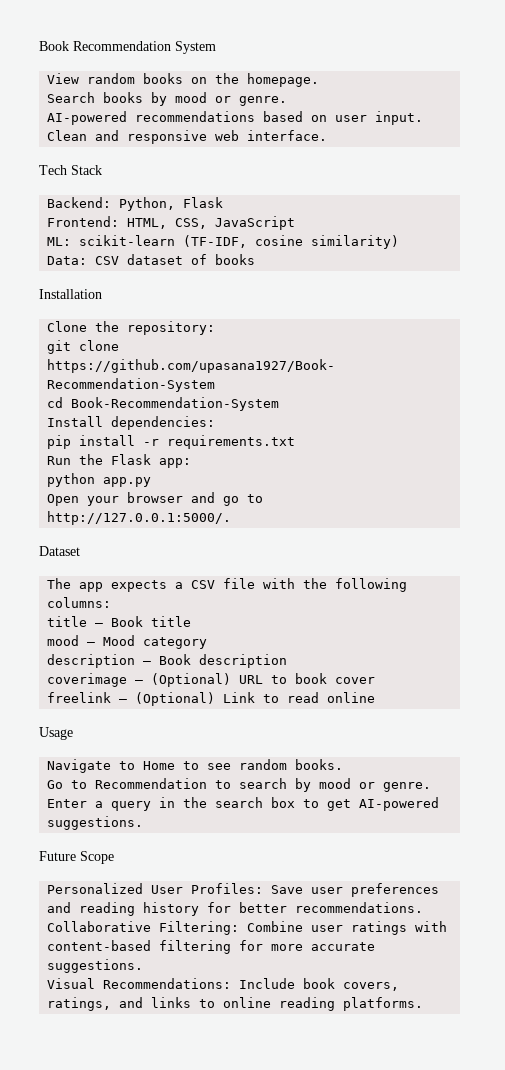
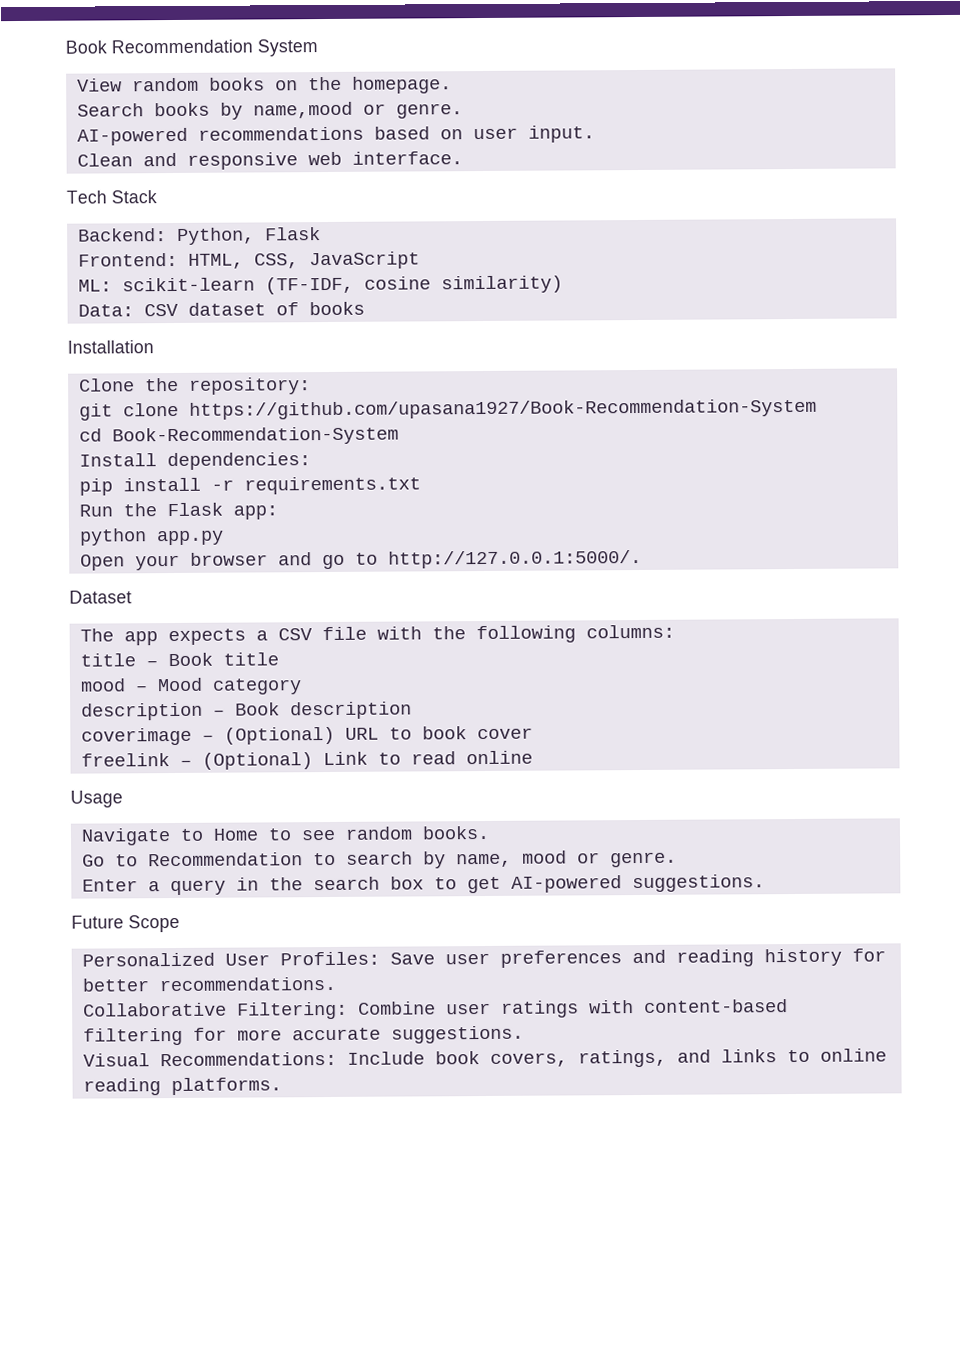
- Search books by mood or genre.
+ Search books by name,mood or genre.
- Go to Recommendation to search by mood or genre.
+ Go to Recommendation to search by name, mood or genre.

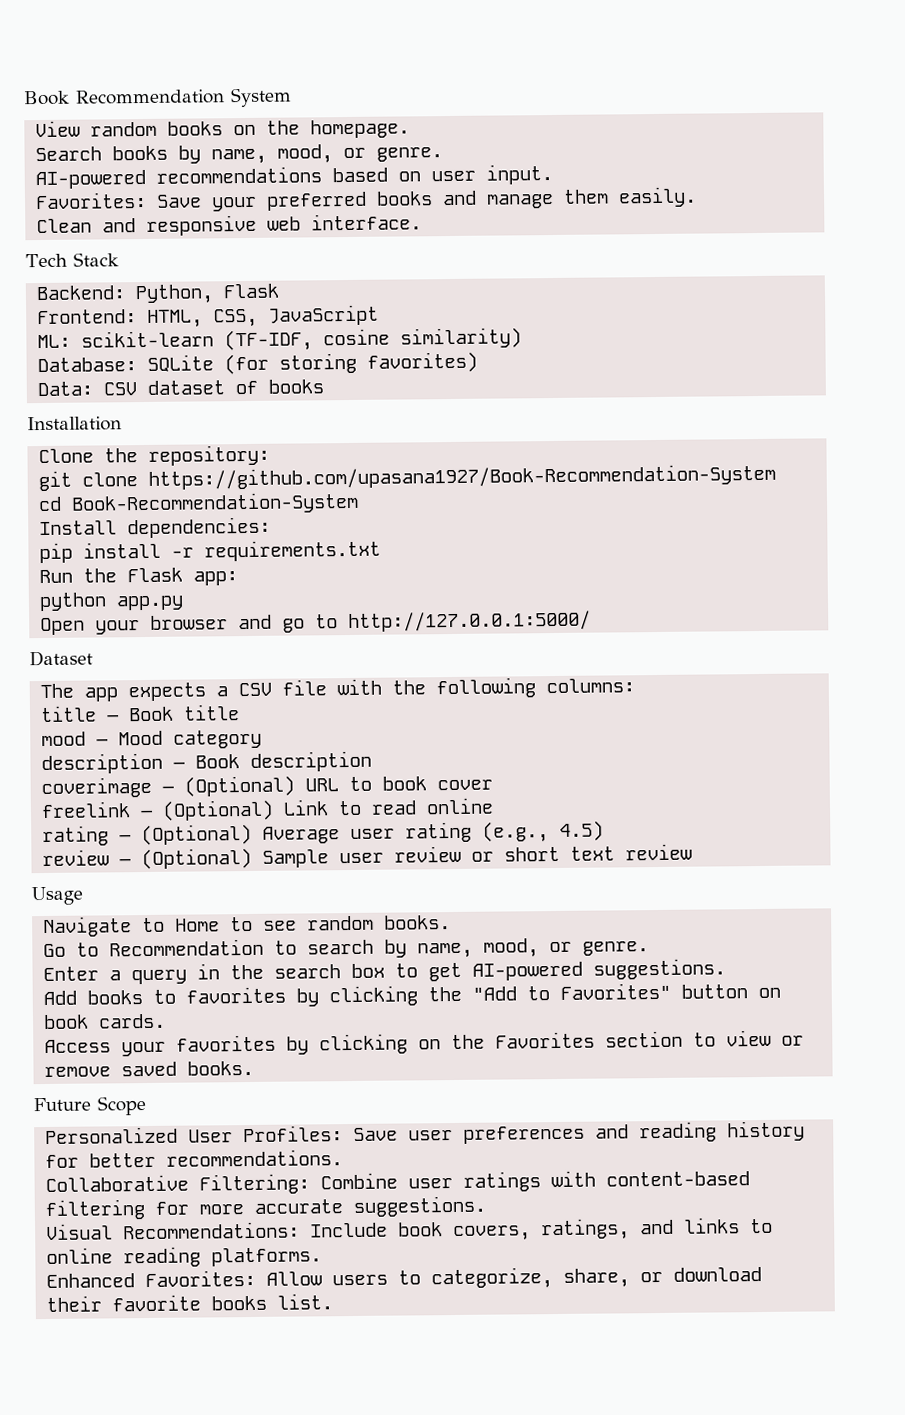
- Search books by name,mood or genre.
+ Search books by name, mood, or genre.
+ Favorites: Save your preferred books and manage them easily.
+ Database: SQLite (for storing favorites)
- Open your browser and go to http://127.0.0.1:5000/.
+ Open your browser and go to http://127.0.0.1:5000/
+ rating – (Optional) Average user rating (e.g., 4.5)
+ review – (Optional) Sample user review or short text review
- Go to Recommendation to search by name, mood or genre.
+ Go to Recommendation to search by name, mood, or genre.
+ Add books to favorites by clicking the "Add to Favorites" button on book cards.
+ Access your favorites by clicking on the Favorites section to view or remove saved books.
+ Enhanced Favorites: Allow users to categorize, share, or download their favorite books list.

